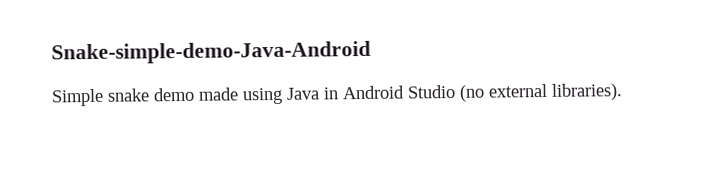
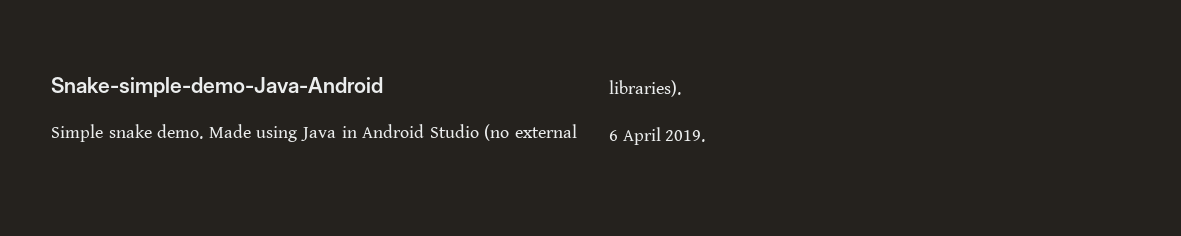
- Simple snake demo made using Java in Android Studio (no external libraries).
+ Simple snake demo. Made using Java in Android Studio (no external libraries).
+ 6 April 2019.

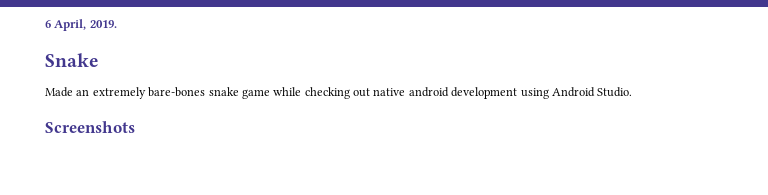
- Snake-simple-demo-Java-Android
- Simple snake demo. Made using Java in Android Studio (no external libraries).
- 6 April 2019.
+ 6 April, 2019.
+ Snake
+ Made an extremely bare-bones snake game while checking out native android development using Android Studio.
+ Screenshots

